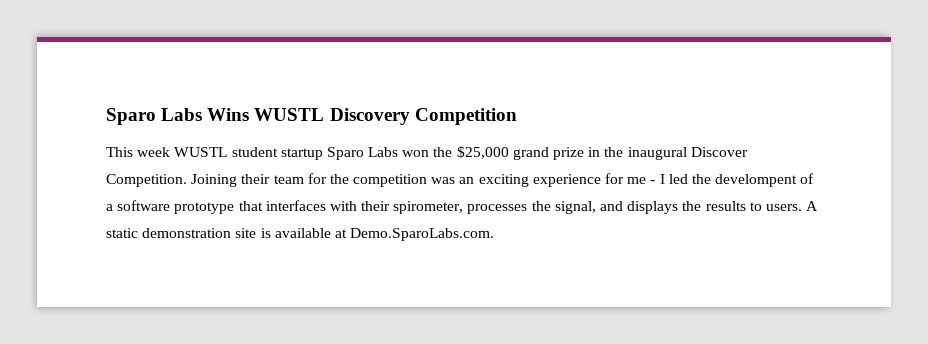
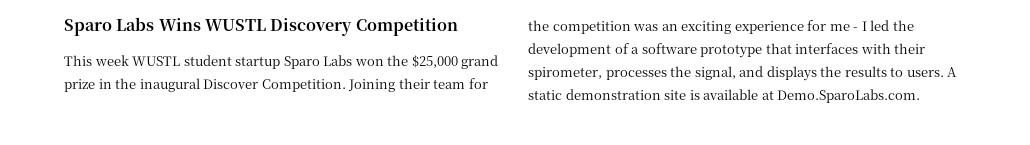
- Joining their team for the competition was an exciting experience for me - I led the develompent of a software prototype that interfaces with their spirometer, processes the signal, and displays the results to users.
+ Joining their team for the competition was an exciting experience for me - I led the development of a software prototype that interfaces with their spirometer, processes the signal, and displays the results to users.

